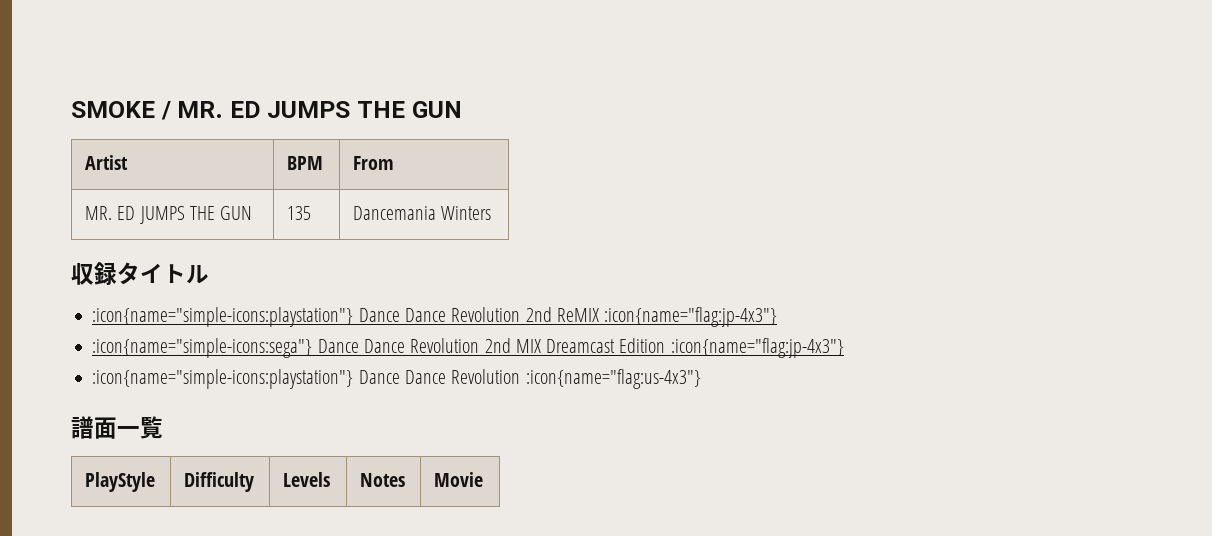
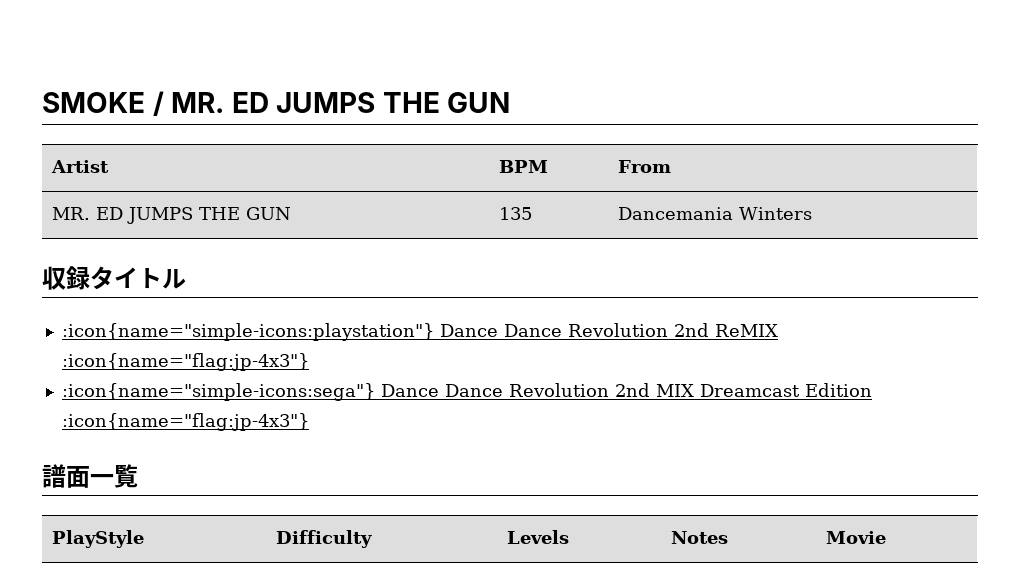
- :icon{name="simple-icons:playstation"} Dance Dance Revolution :icon{name="flag:us-4x3"}

